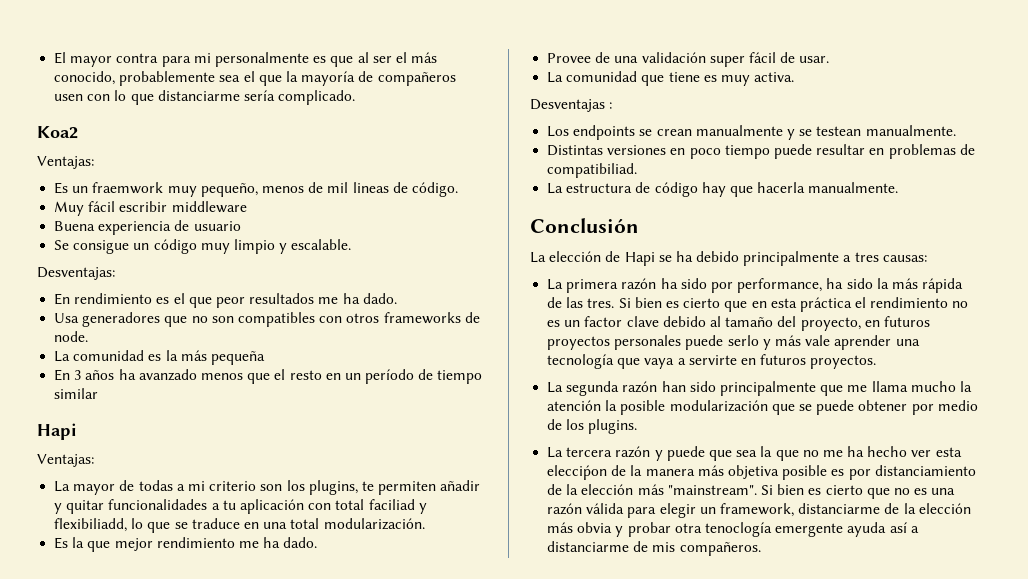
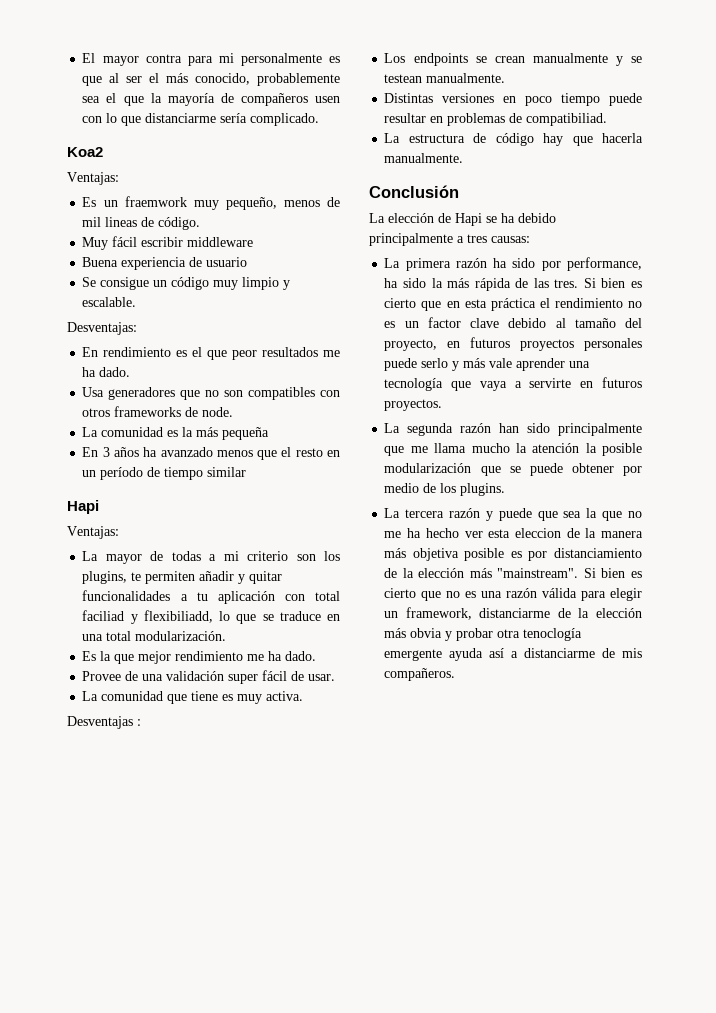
- La tercera razón y puede que sea la que no me ha hecho ver esta elecciṕon de la manera más objetiva posible es por distanciamiento de la elección más "mainstream".
+ La tercera razón y puede que sea la que no me ha hecho ver esta eleccion de la manera más objetiva posible es por distanciamiento de la elección más "mainstream".

